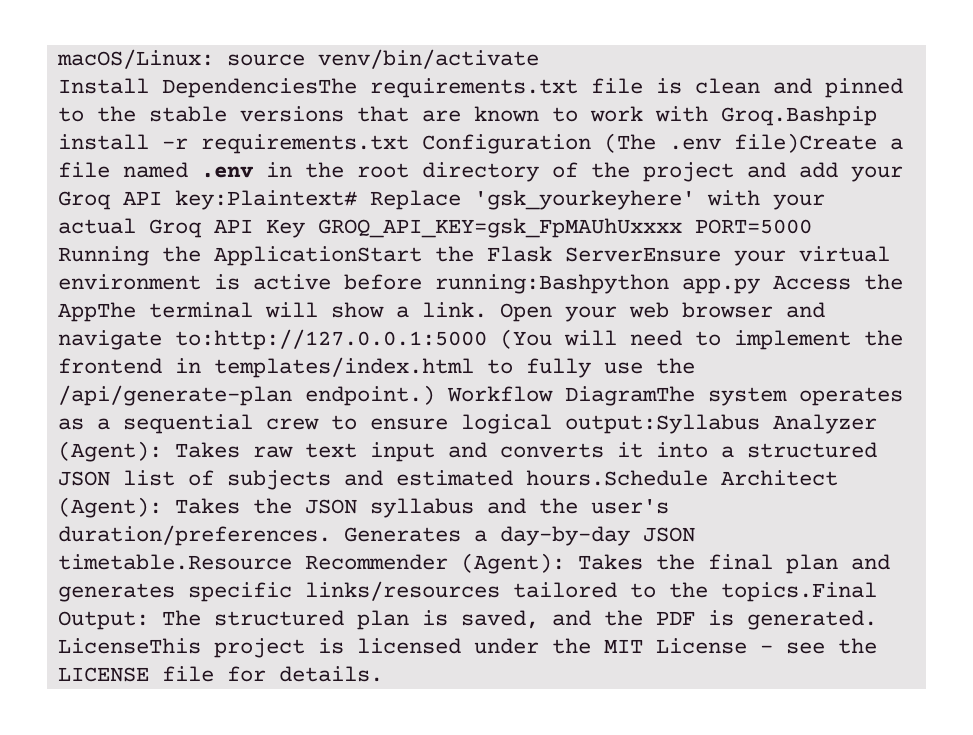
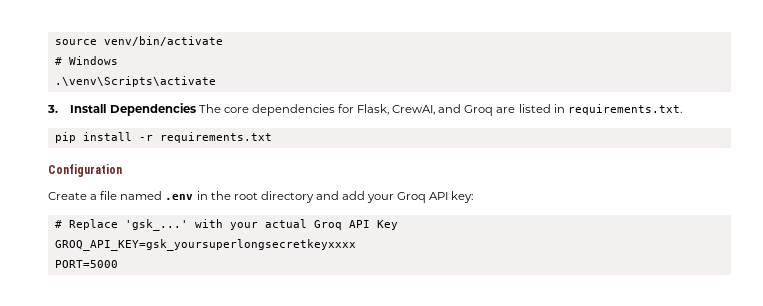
- macOS/Linux: source venv/bin/activate
+ source venv/bin/activate
- Install DependenciesThe requirements.txt file is clean and pinned to the stable versions that are known to work with Groq.Bashpip install -r requirements.txt Configuration (The .env file)Create a file named .env in the root directory of the project and add your Groq API key:Plaintext# Replace 'gsk_yourkeyhere' with your actual Groq API Key GROQ_API_KEY=gsk_FpMAUhUxxxx PORT=5000 Running the ApplicationStart the Flask ServerEnsure your virtual environment is active before running:Bashpython app.py Access the AppThe terminal will show a link. Open your web browser and navigate to:http://127.0.0.1:5000 (You will need to implement the frontend in templates/index.html to fully use the /api/generate-plan endpoint.) Workflow DiagramThe system operates as a sequential crew to ensure logical output:Syllabus Analyzer (Agent): Takes raw text input and converts it into a structured JSON list of subjects and estimated hours.Schedule Architect (Agent): Takes the JSON syllabus and the user's duration/preferences. Generates a day-by-day JSON timetable.Resource Recommender (Agent): Takes the final plan and generates specific links/resources tailored to the topics.Final Output: The structured plan is saved, and the PDF is generated. LicenseThis project is licensed under the MIT License - see the LICENSE file for details.
+ # Windows
+ .\venv\Scripts\activate
+ 3. Install Dependencies The core dependencies for Flask, CrewAI, and Groq are listed in requirements.txt.
+ pip install -r requirements.txt
+ Configuration
+ Create a file named .env in the root directory and add your Groq API key:
+ # Replace 'gsk_...' with your actual Groq API Key
+ GROQ_API_KEY=gsk_yoursuperlongsecretkeyxxxx
+ PORT=5000

